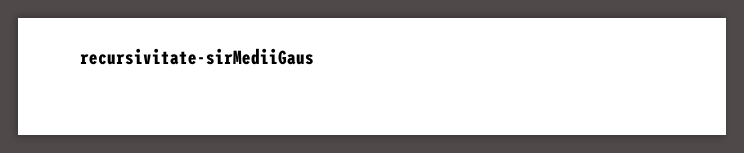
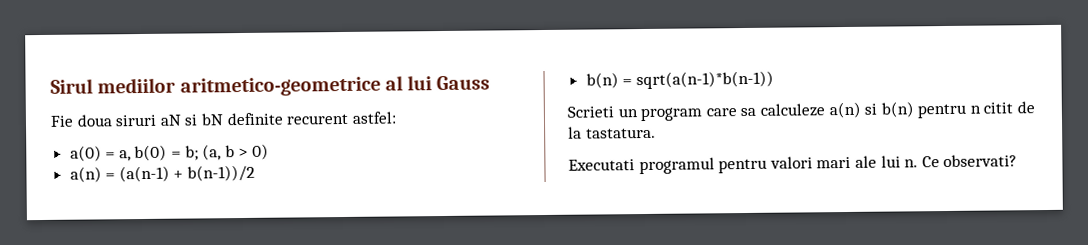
- recursivitate-sirMediiGaus
+ Sirul mediilor aritmetico-geometrice al lui Gauss
+ Fie doua siruri aN si bN definite recurent astfel:
+ a(0) = a, b(0) = b; (a, b > 0)
+ a(n) = (a(n-1) + b(n-1))/2
+ b(n) = sqrt(a(n-1)*b(n-1))
+ Scrieti un program care sa calculeze a(n) si b(n) pentru n citit de la tastatura.
+ Executati programul pentru valori mari ale lui n. Ce observati?

